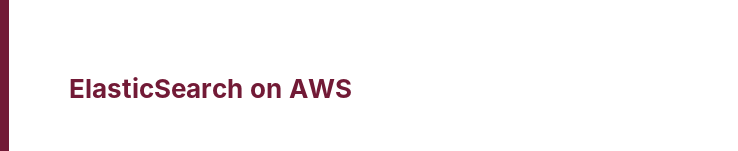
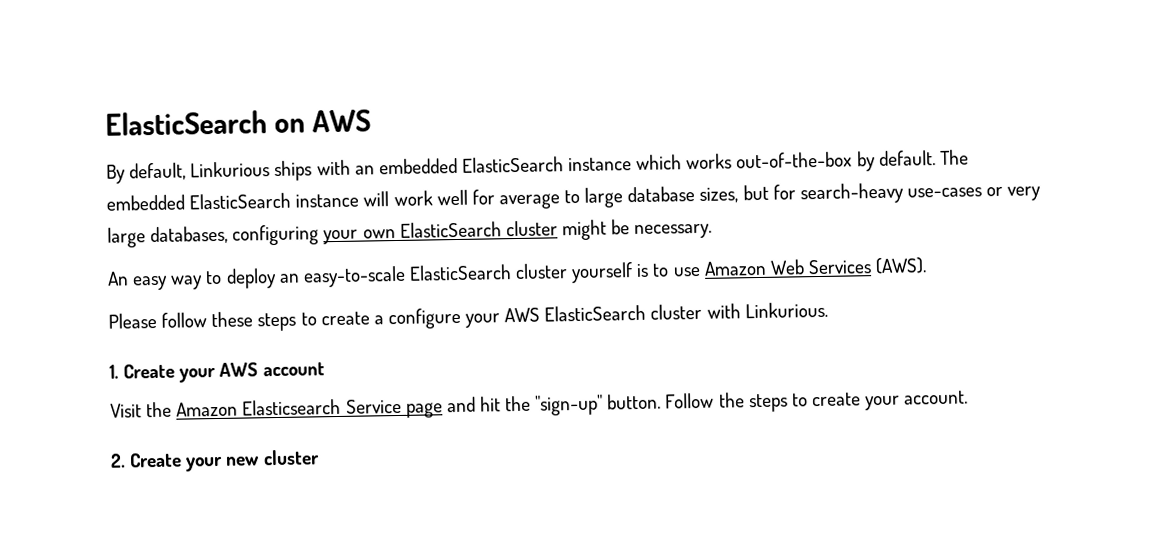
+ By default, Linkurious ships with an embedded ElasticSearch instance which works out-of-the-box by default. The embedded ElasticSearch instance will work well for average to large database sizes, but for search-heavy use-cases or very large databases, configuring your own ElasticSearch cluster might be necessary.
+ An easy way to deploy an easy-to-scale ElasticSearch cluster yourself is to use Amazon Web Services (AWS).
+ Please follow these steps to create a configure your AWS ElasticSearch cluster with Linkurious.
+ 1. Create your AWS account
+ Visit the Amazon Elasticsearch Service page and hit the "sign-up" button. Follow the steps to create your account.
+ 2. Create your new cluster

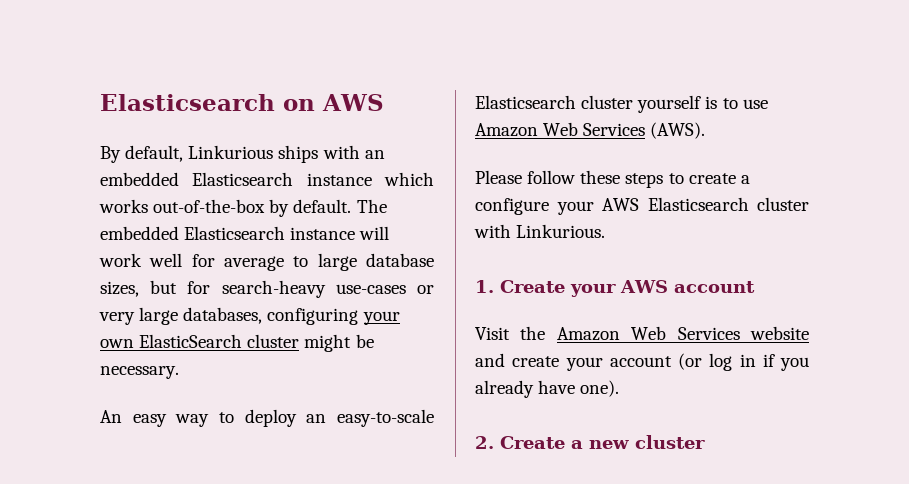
- ElasticSearch on AWS
+ Elasticsearch on AWS
- By default, Linkurious ships with an embedded ElasticSearch instance which works out-of-the-box by default.
+ By default, Linkurious ships with an embedded Elasticsearch instance which works out-of-the-box by default.
- The embedded ElasticSearch instance will work well for average to large database sizes, but for search-heavy use-cases or very large databases, configuring your own ElasticSearch cluster might be necessary.
+ The embedded Elasticsearch instance will work well for average to large database sizes, but for search-heavy use-cases or very large databases, configuring your own ElasticSearch cluster might be necessary.
- An easy way to deploy an easy-to-scale ElasticSearch cluster yourself is to use Amazon Web Services (AWS).
+ An easy way to deploy an easy-to-scale Elasticsearch cluster yourself is to use Amazon Web Services (AWS).
- Please follow these steps to create a configure your AWS ElasticSearch cluster with Linkurious.
+ Please follow these steps to create a configure your AWS Elasticsearch cluster with Linkurious.
- Visit the Amazon Elasticsearch Service page and hit the "sign-up" button. Follow the steps to create your account.
+ Visit the Amazon Web Services website and create your account (or log in if you already have one).
- 2. Create your new cluster
+ 2. Create a new cluster

